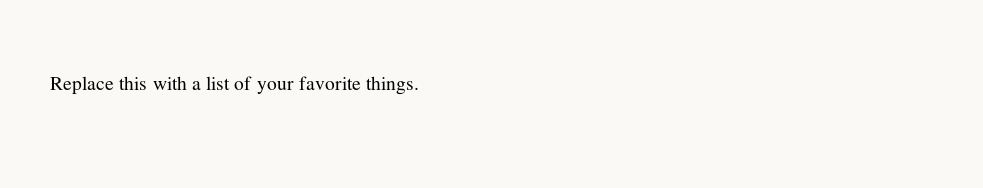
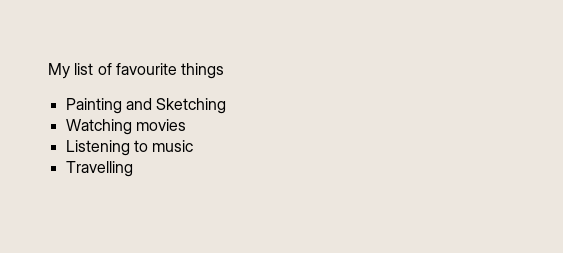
- Replace this with a list of your favorite things.
+ My list of favourite things
+ Painting and Sketching
+ Watching movies
+ Listening to music
+ Travelling

